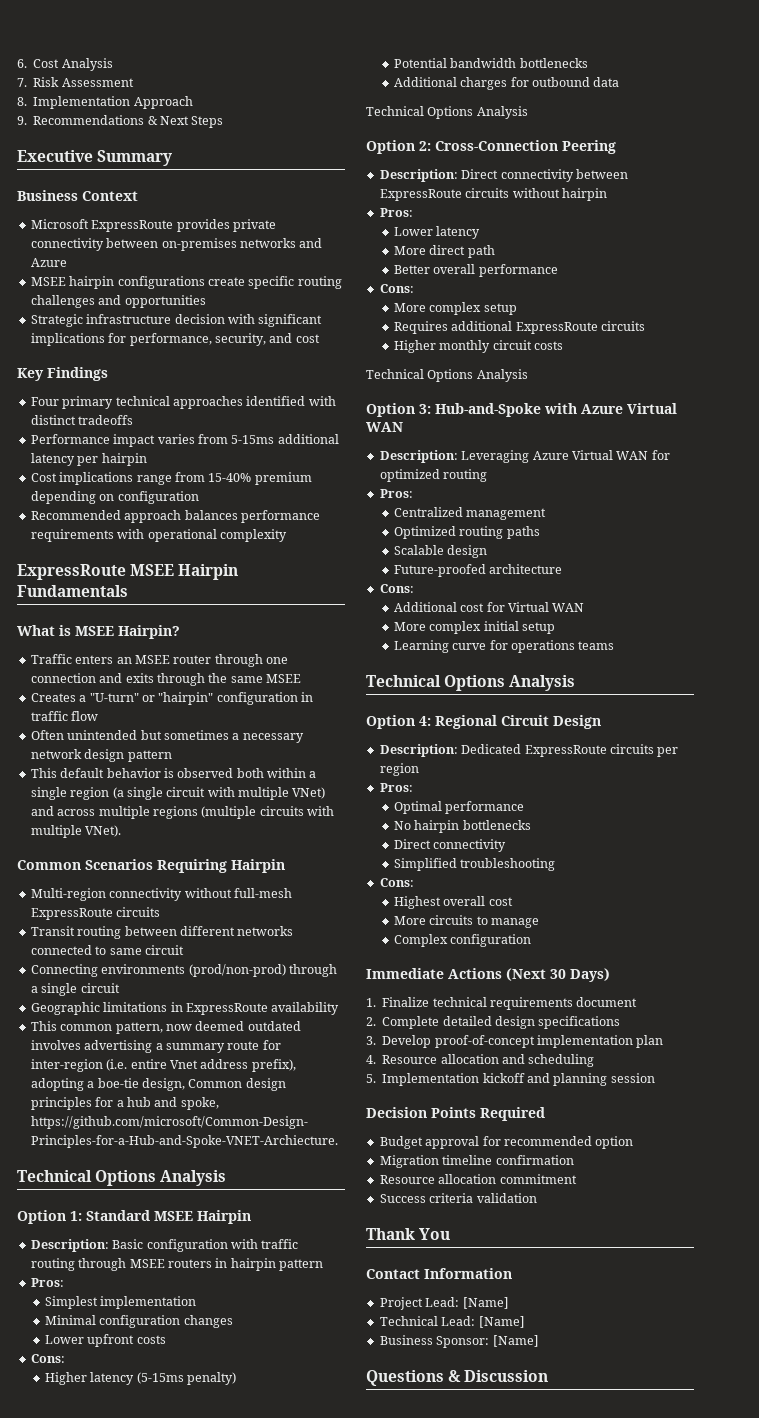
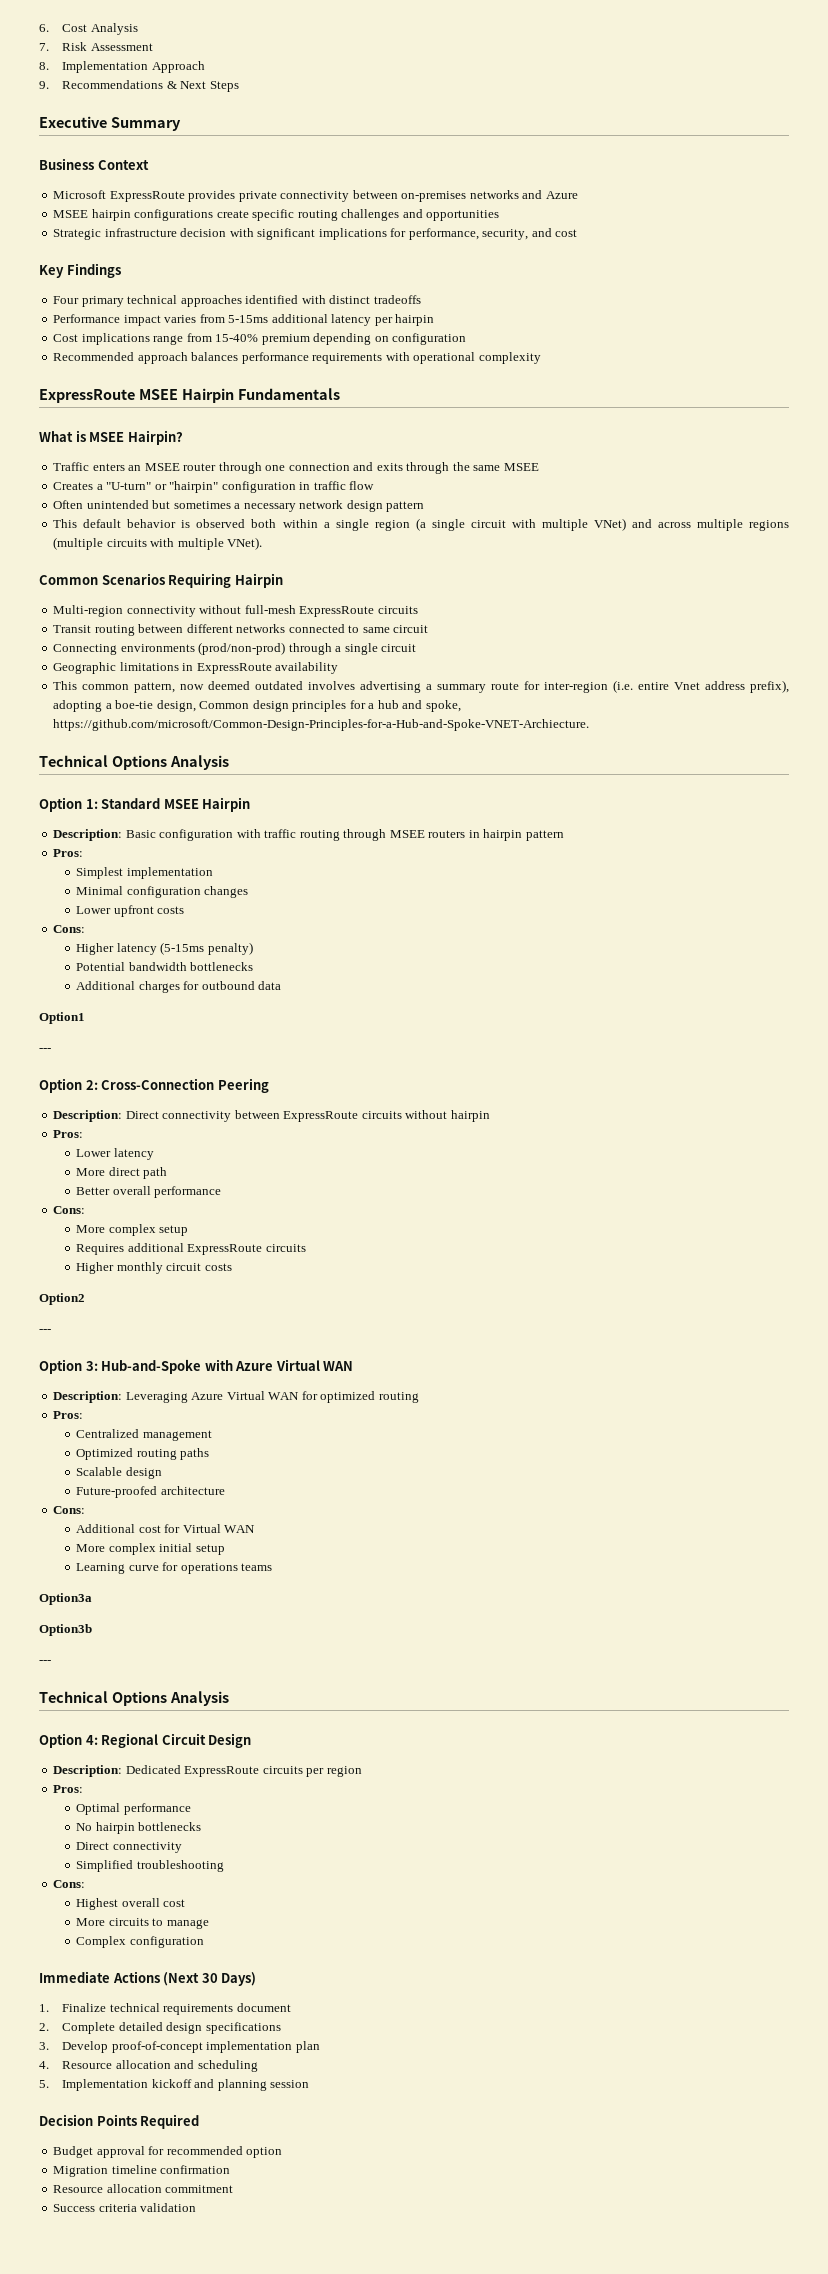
  Additional charges for outbound data
- Technical Options Analysis
+ Option1
+ ---
  Higher monthly circuit costs
- Technical Options Analysis
+ Option2
+ ---
+ Option3a
+ Option3b
+ ---
- Thank You
- Contact Information
- Project Lead: [Name]
- Technical Lead: [Name]
- Business Sponsor: [Name]
- Questions & Discussion

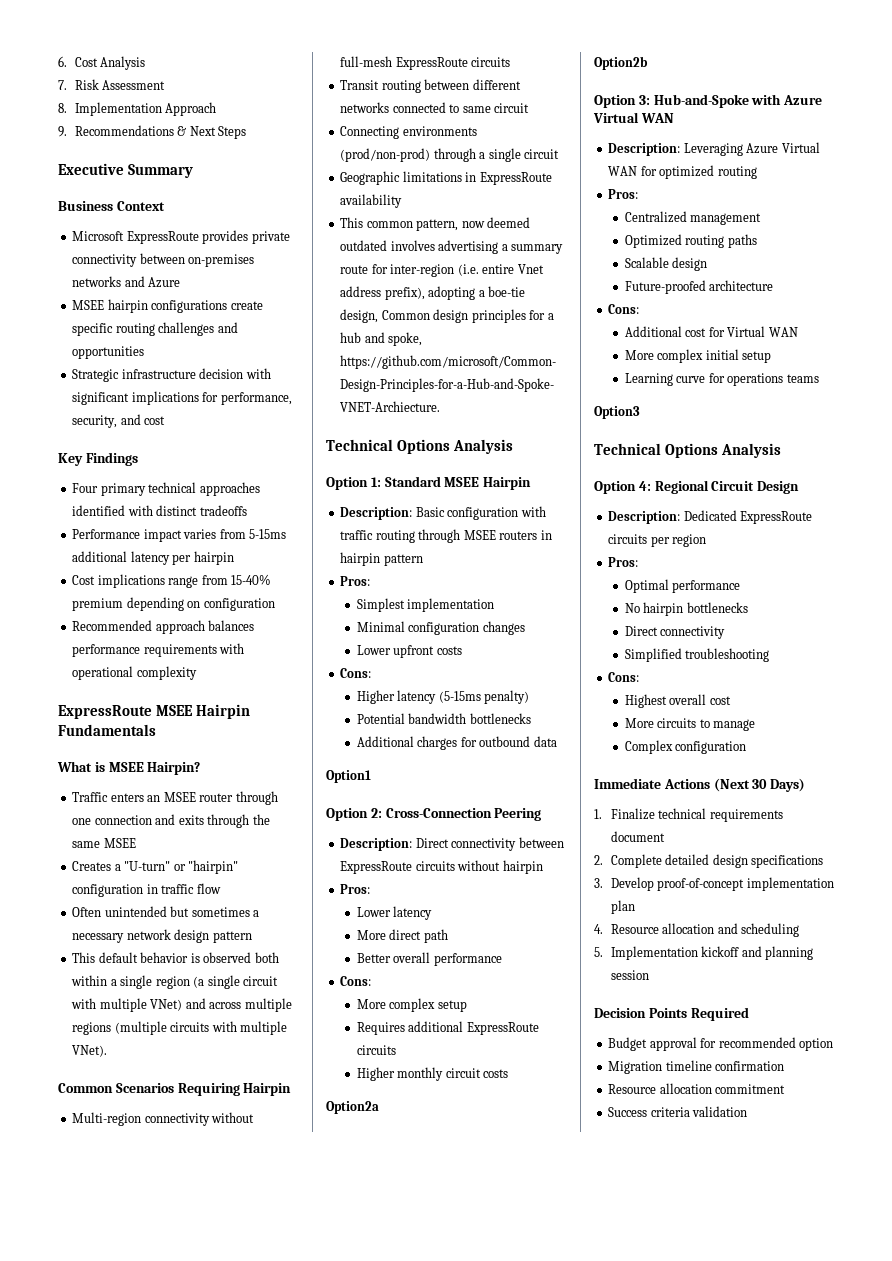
  Option1
- ---
- Option2
- ---
+ Option2a
+ Option2b
- Option3a
- Option3b
- ---
+ Option3

